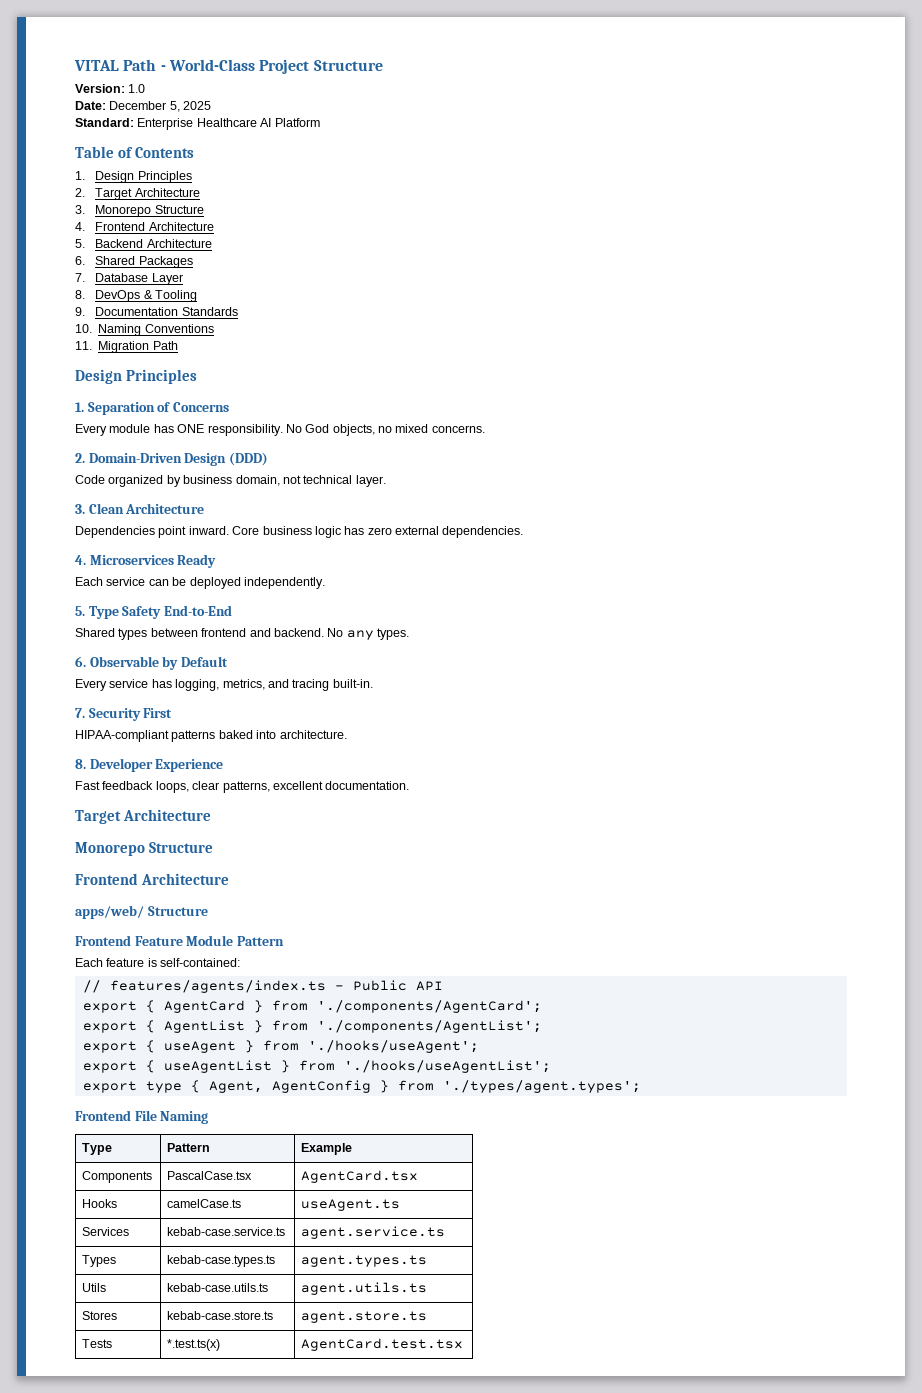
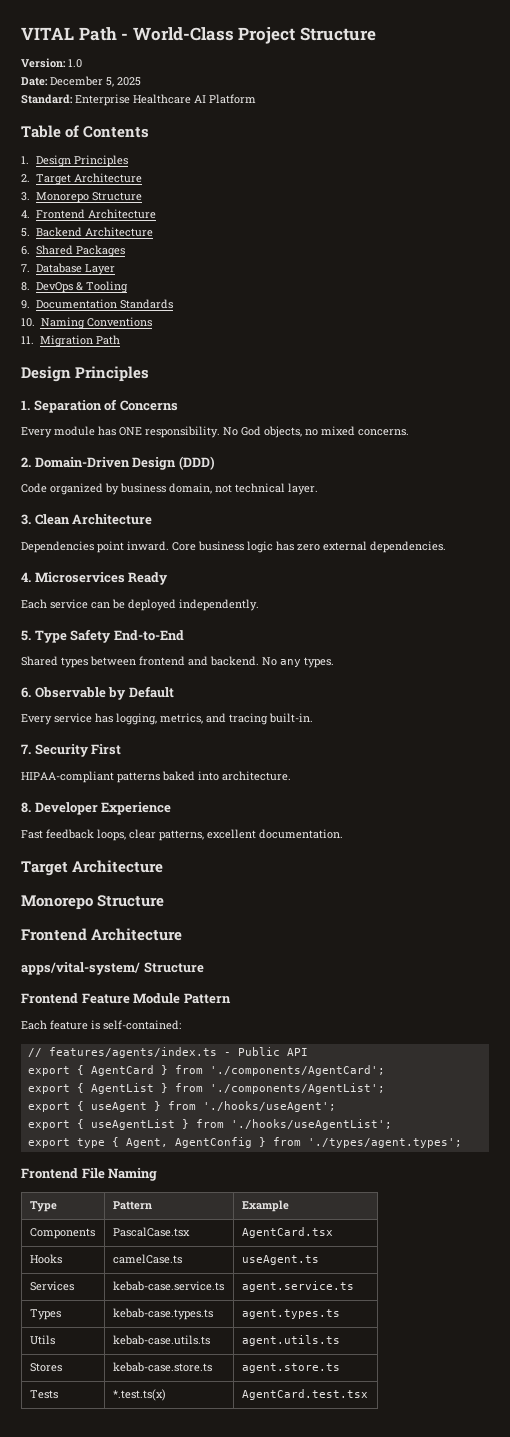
- apps/web/ Structure
+ apps/vital-system/ Structure

